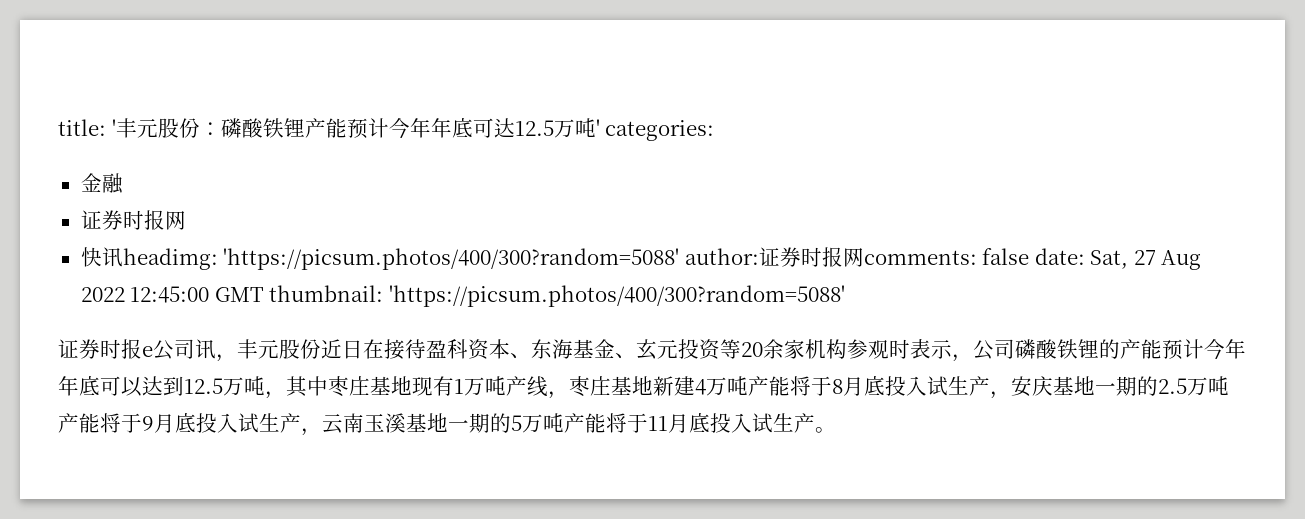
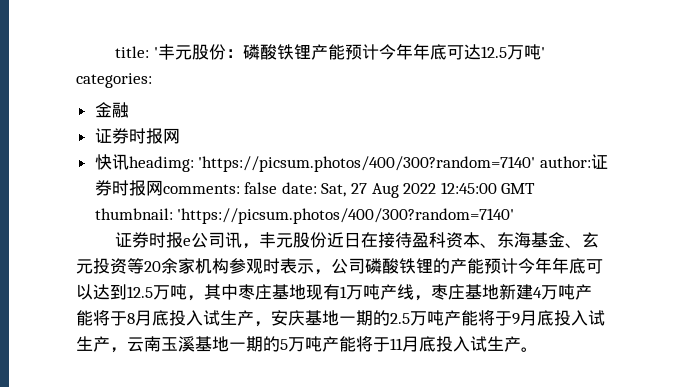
- 快讯headimg: 'https://picsum.photos/400/300?random=5088' author:证券时报网comments: false date: Sat, 27 Aug 2022 12:45:00 GMT thumbnail: 'https://picsum.photos/400/300?random=5088'
+ 快讯headimg: 'https://picsum.photos/400/300?random=7140' author:证券时报网comments: false date: Sat, 27 Aug 2022 12:45:00 GMT thumbnail: 'https://picsum.photos/400/300?random=7140'

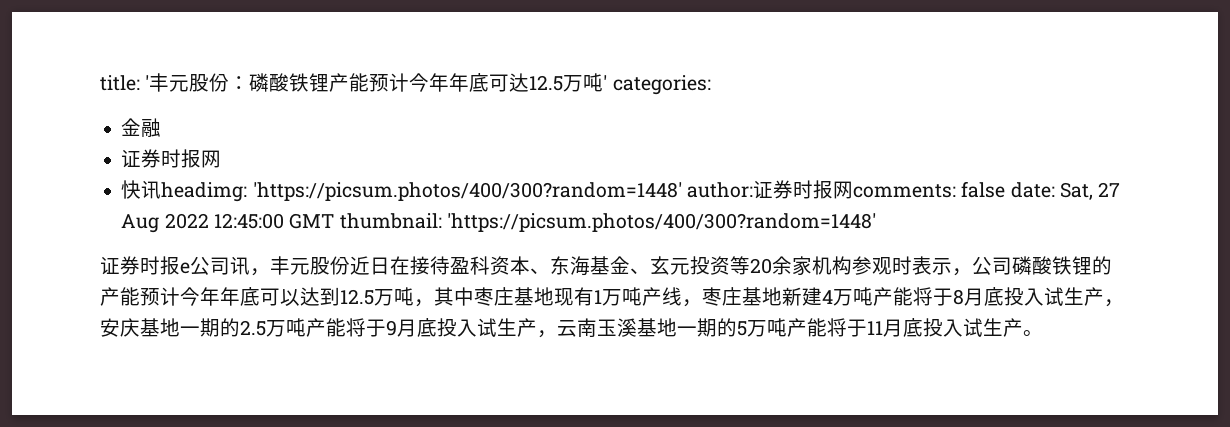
- 快讯headimg: 'https://picsum.photos/400/300?random=7140' author:证券时报网comments: false date: Sat, 27 Aug 2022 12:45:00 GMT thumbnail: 'https://picsum.photos/400/300?random=7140'
+ 快讯headimg: 'https://picsum.photos/400/300?random=1448' author:证券时报网comments: false date: Sat, 27 Aug 2022 12:45:00 GMT thumbnail: 'https://picsum.photos/400/300?random=1448'

